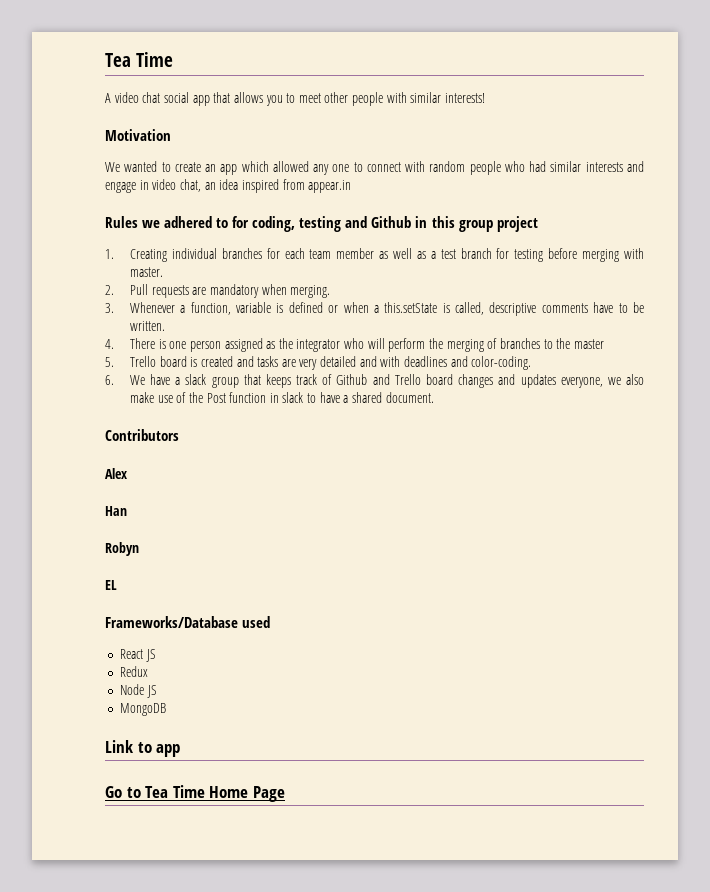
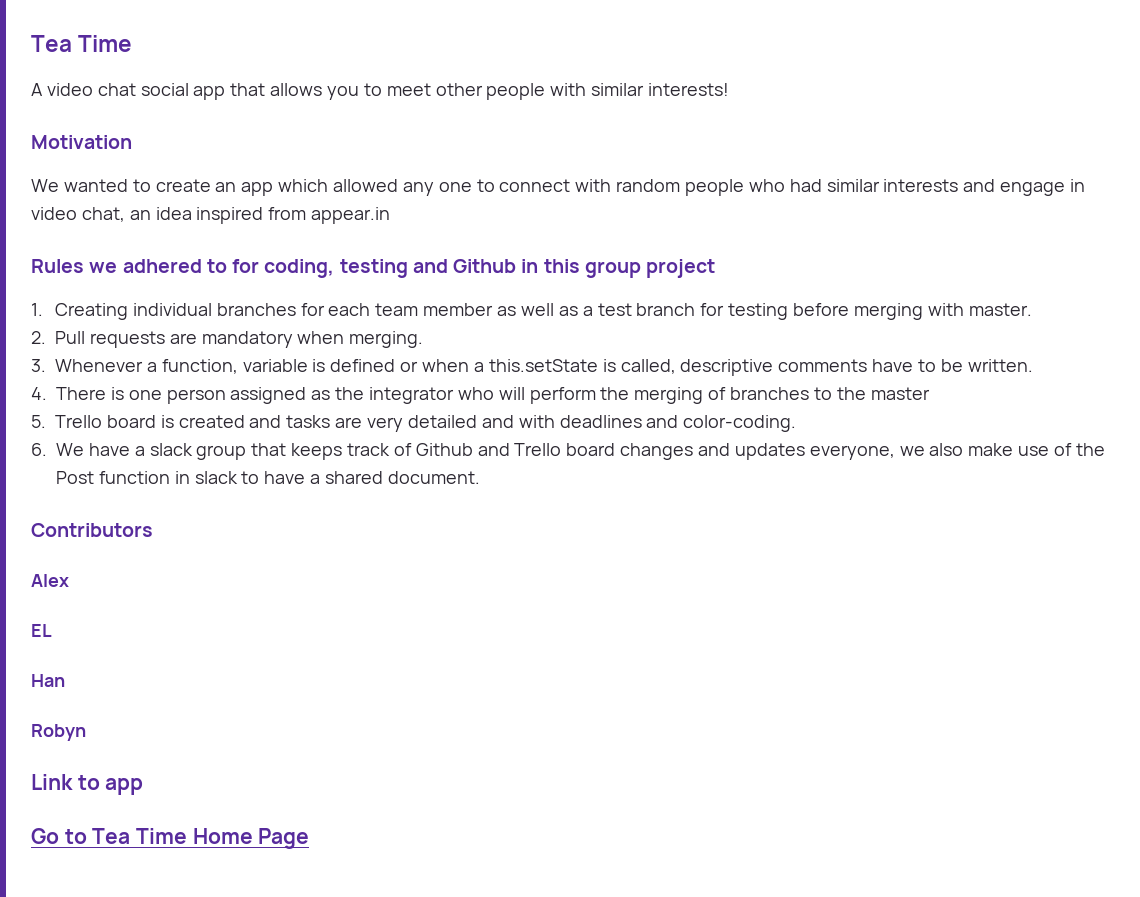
+ EL
- EL
- Frameworks/Database used
- React JS
- Redux
- Node JS
- MongoDB

